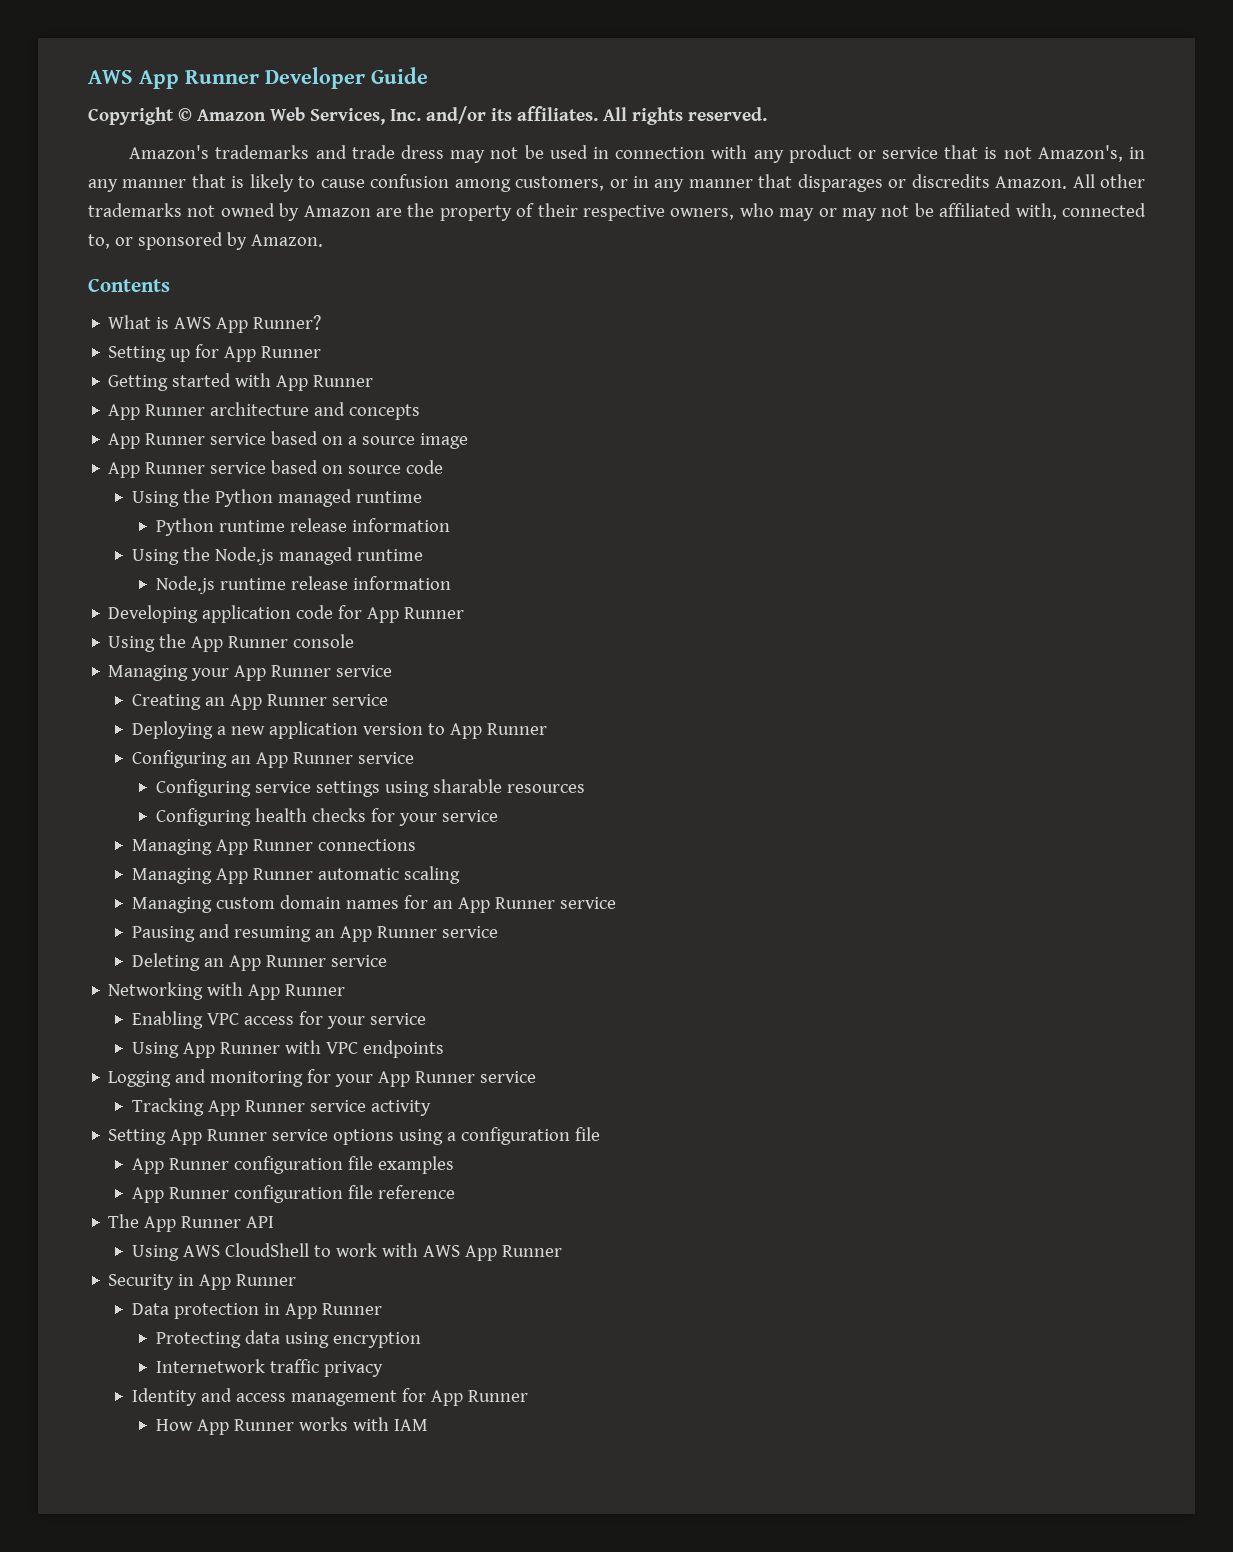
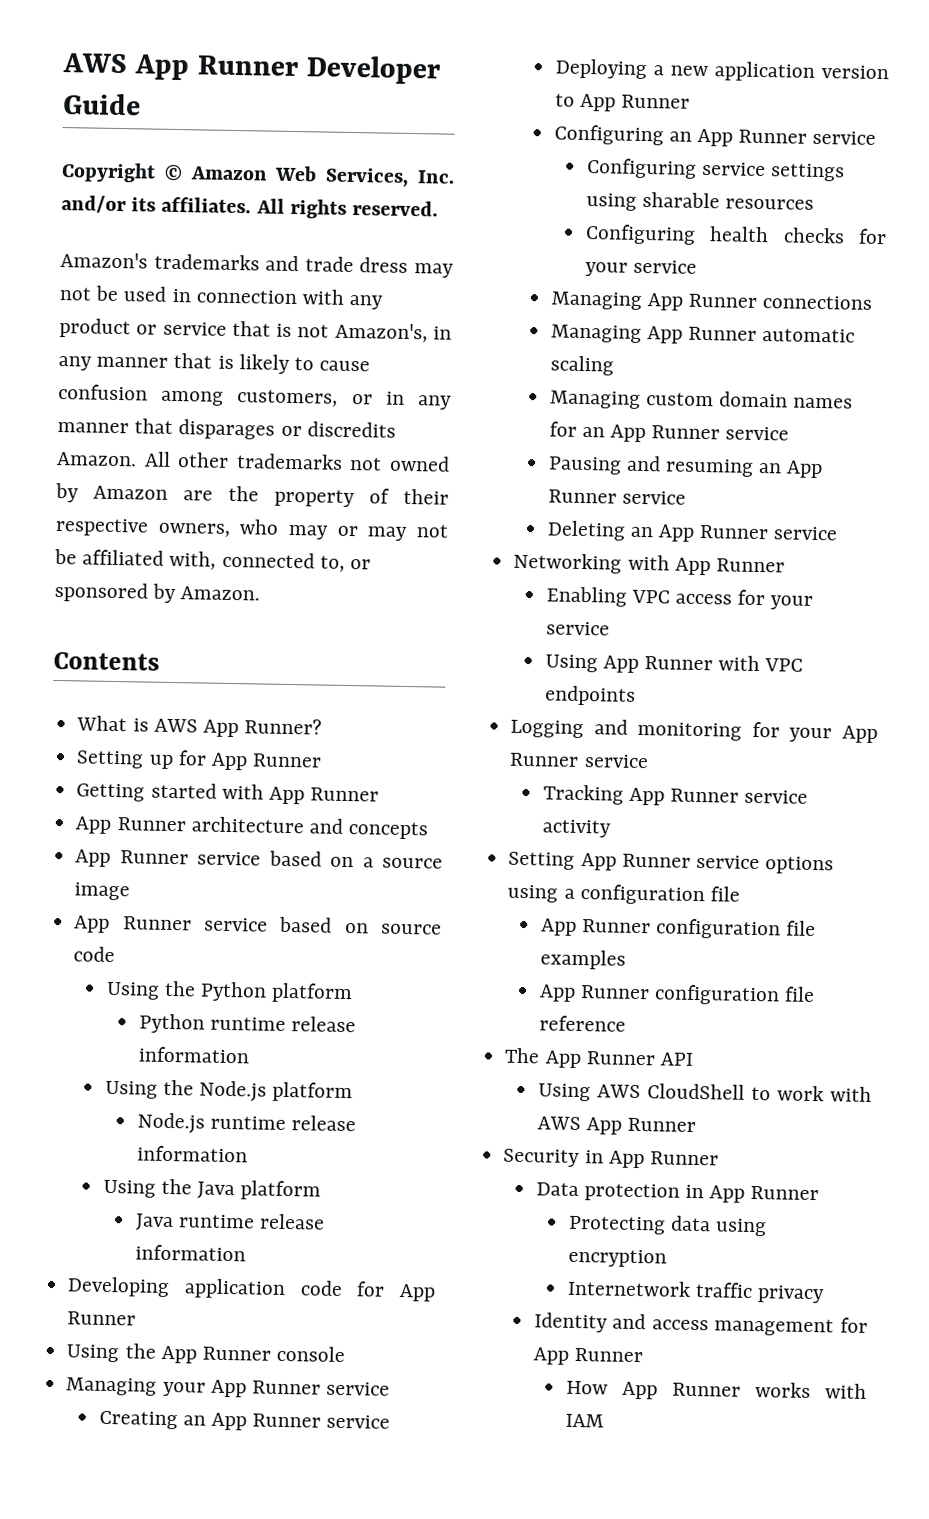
- Using the Python managed runtime
+ Using the Python platform
- Using the Node.js managed runtime
+ Using the Node.js platform
+ Using the Java platform
+ Java runtime release information

